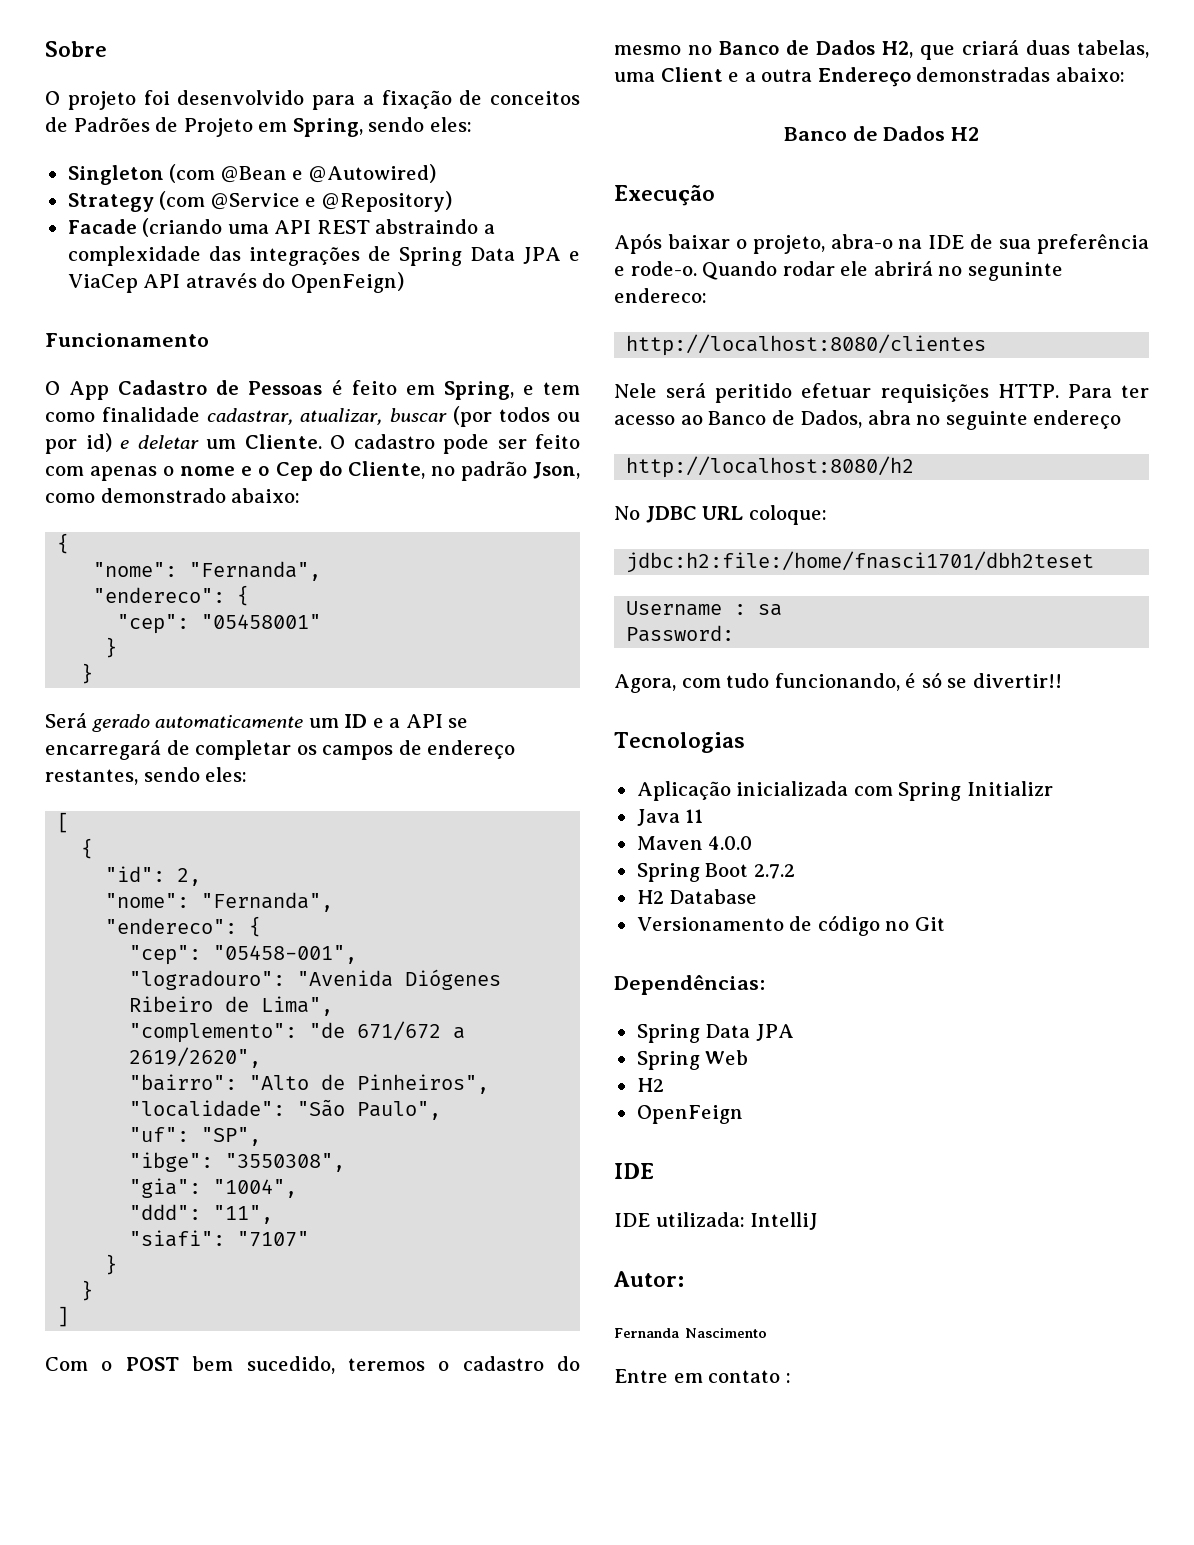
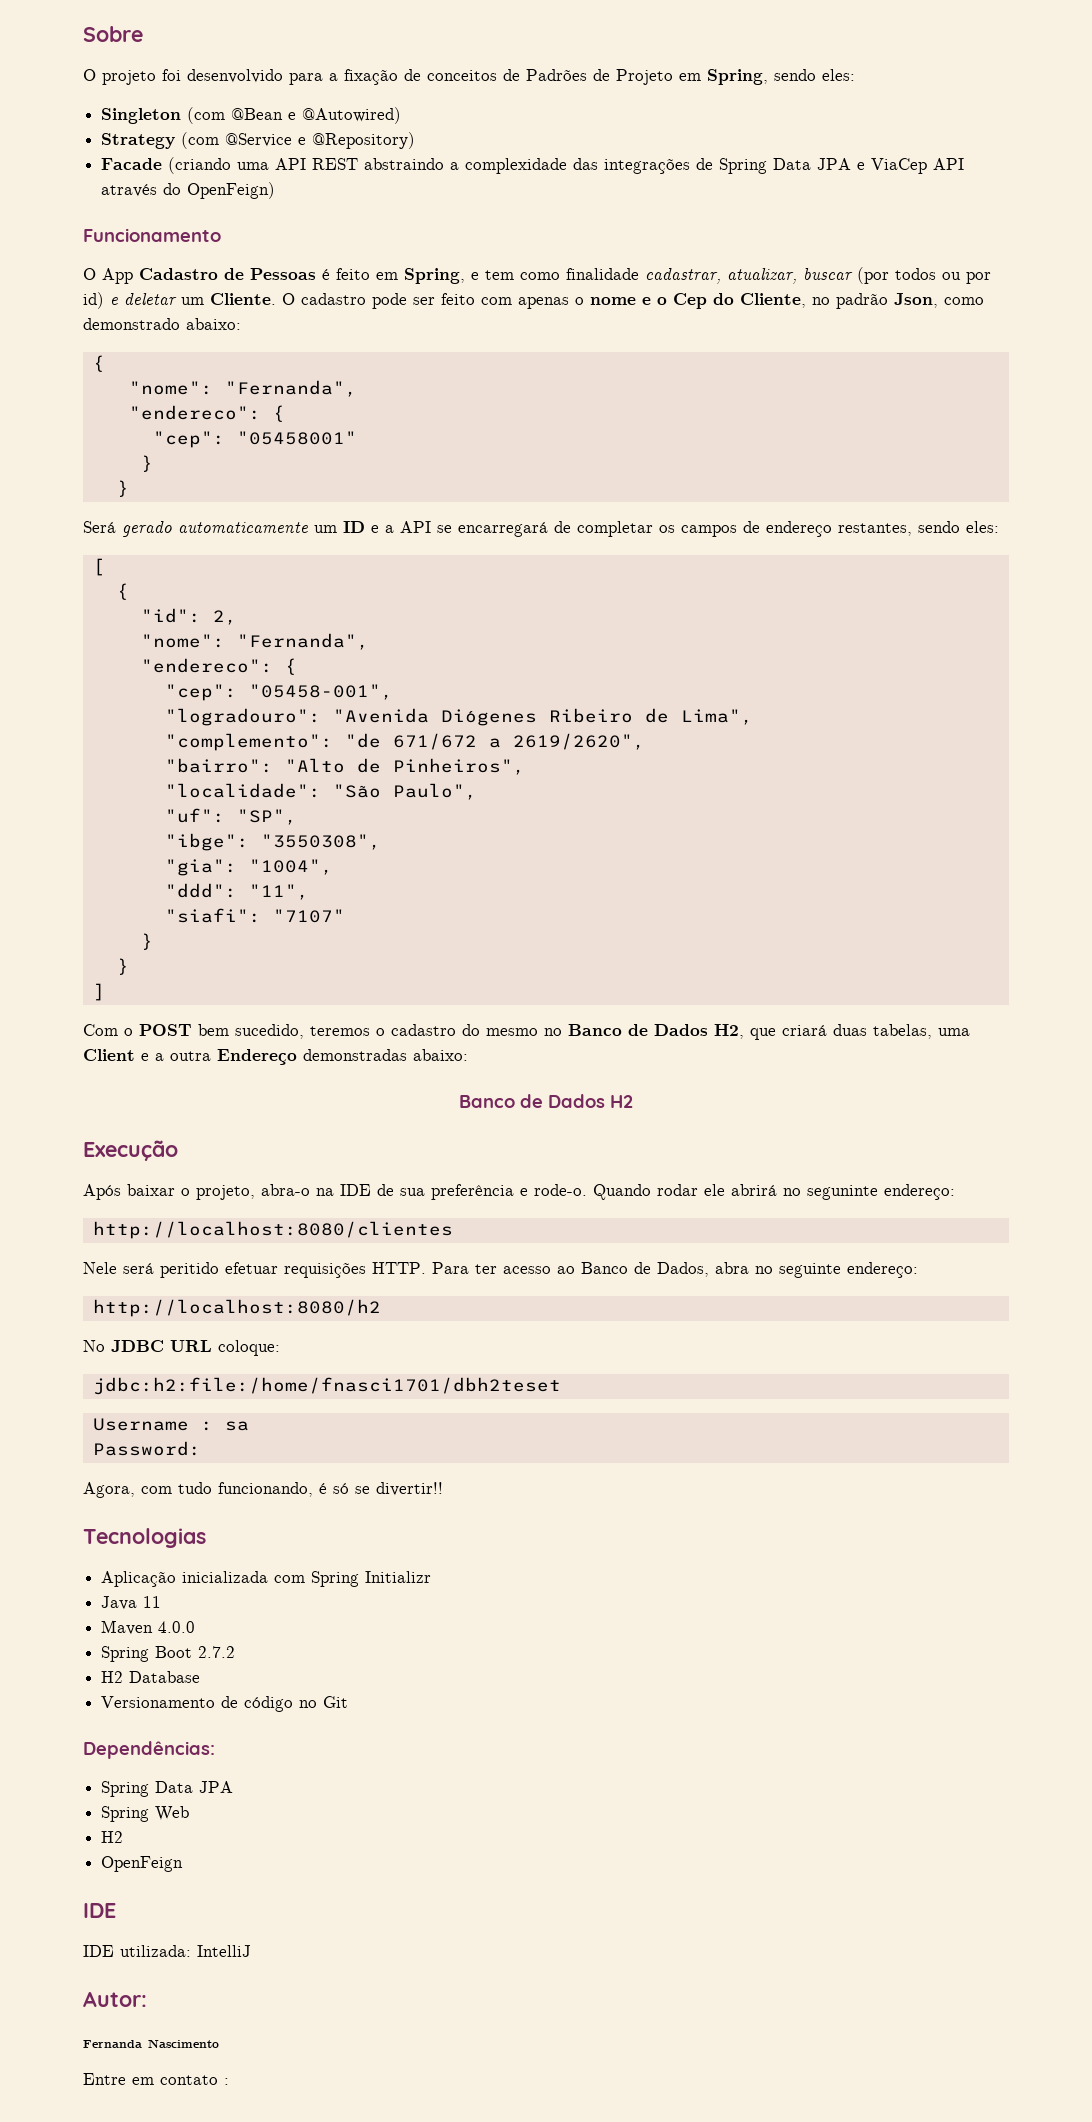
- Quando rodar ele abrirá no seguninte endereco:
+ Quando rodar ele abrirá no seguninte endereço:
- Para ter acesso ao Banco de Dados, abra no seguinte endereço
+ Para ter acesso ao Banco de Dados, abra no seguinte endereço:

